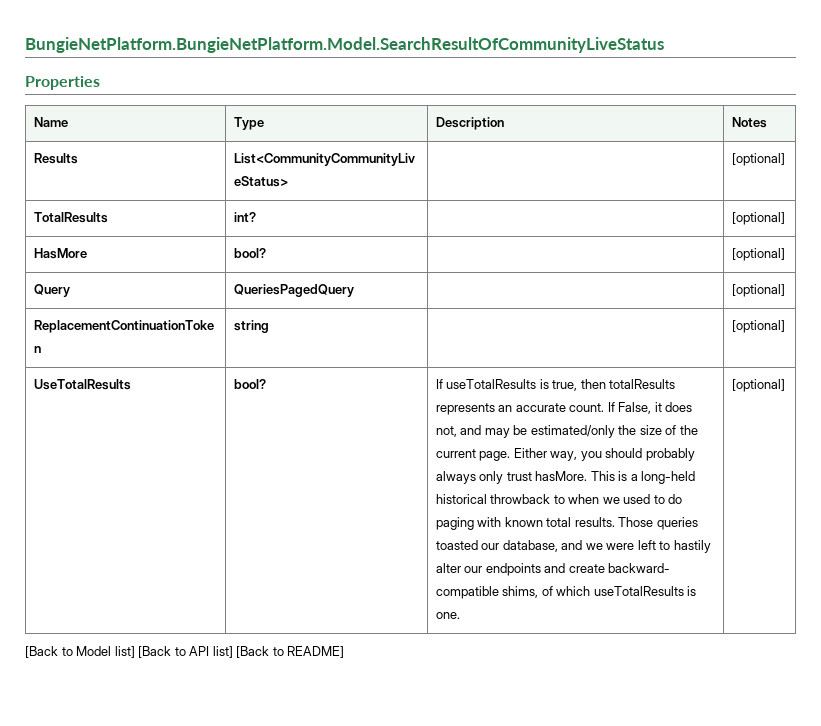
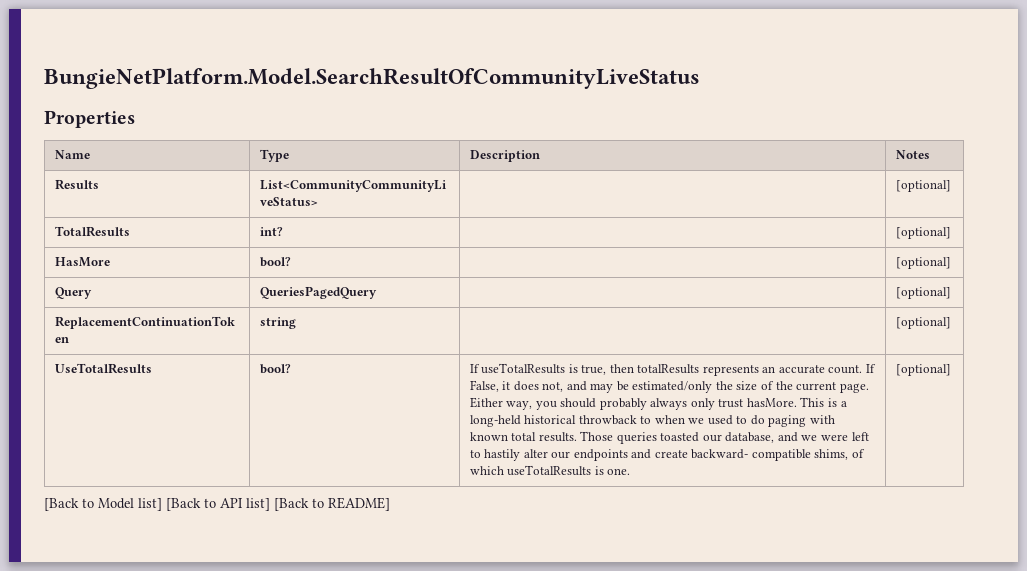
- BungieNetPlatform.BungieNetPlatform.Model.SearchResultOfCommunityLiveStatus
+ BungieNetPlatform.Model.SearchResultOfCommunityLiveStatus

